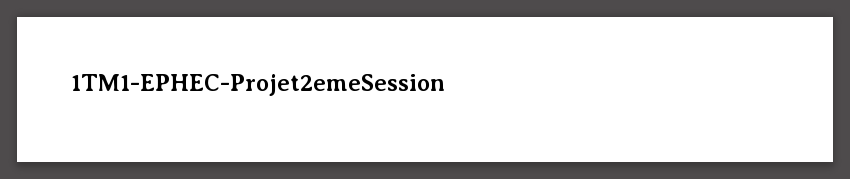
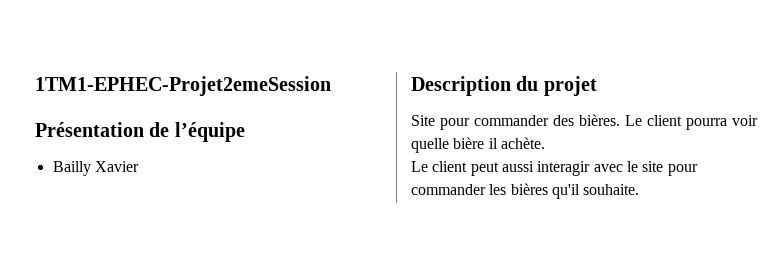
+ Présentation de l’équipe
+ Bailly Xavier
+ Description du projet
+ Site pour commander des bières. Le client pourra voir quelle bière il achète.
+ Le client peut aussi interagir avec le site pour commander les bières qu'il souhaite.

